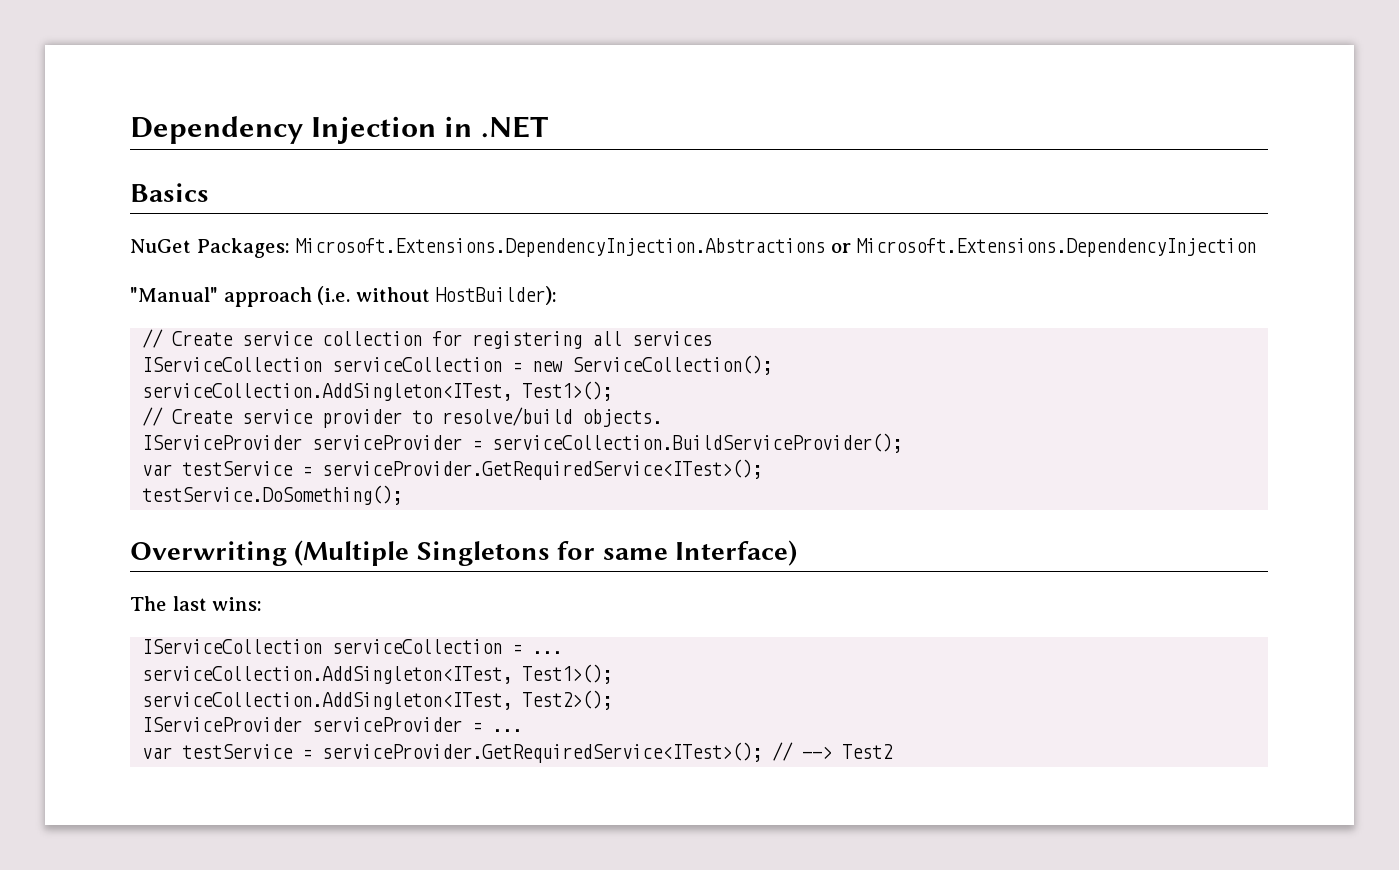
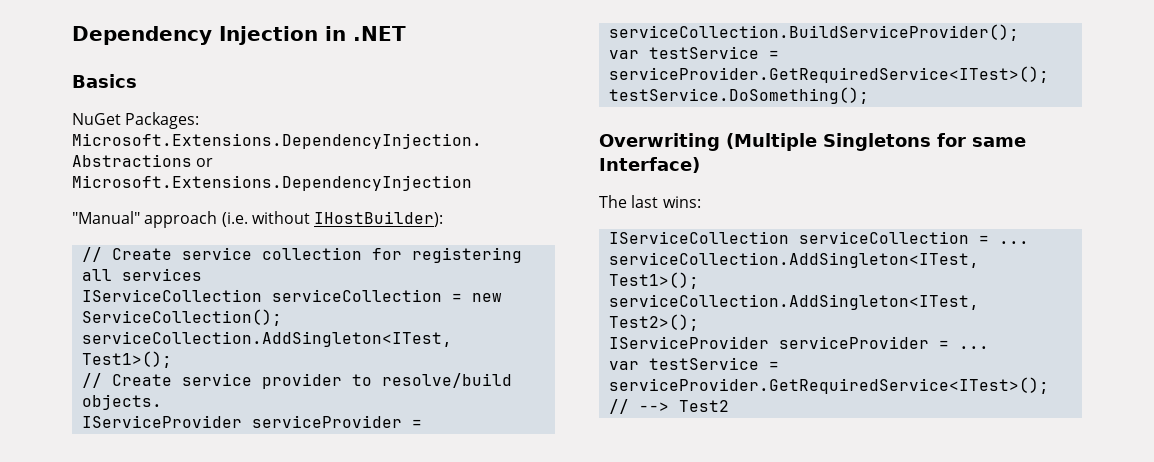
- "Manual" approach (i.e. without HostBuilder):
+ "Manual" approach (i.e. without IHostBuilder):

